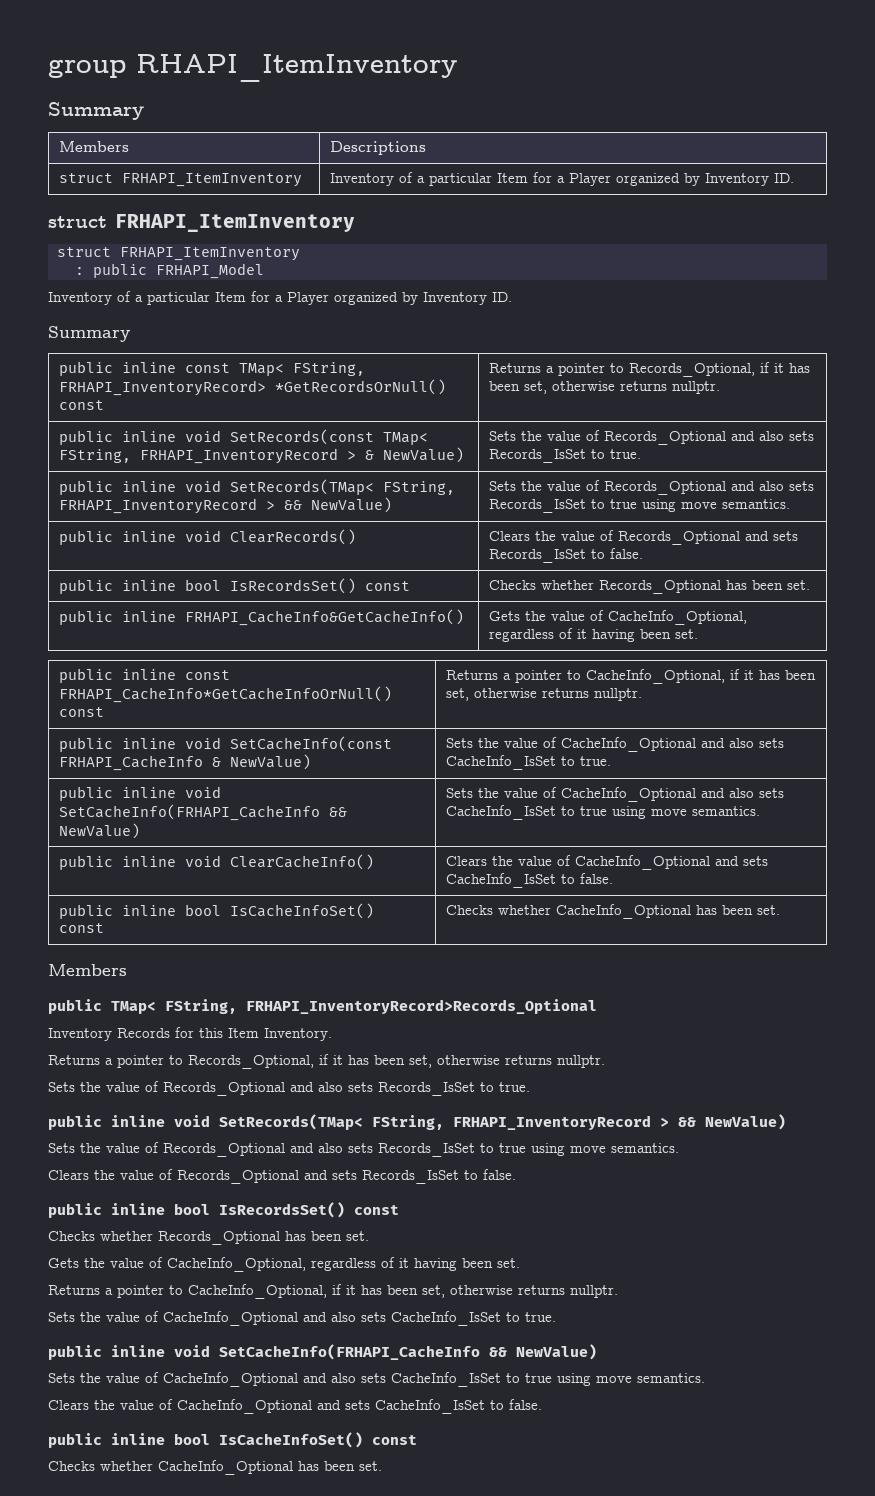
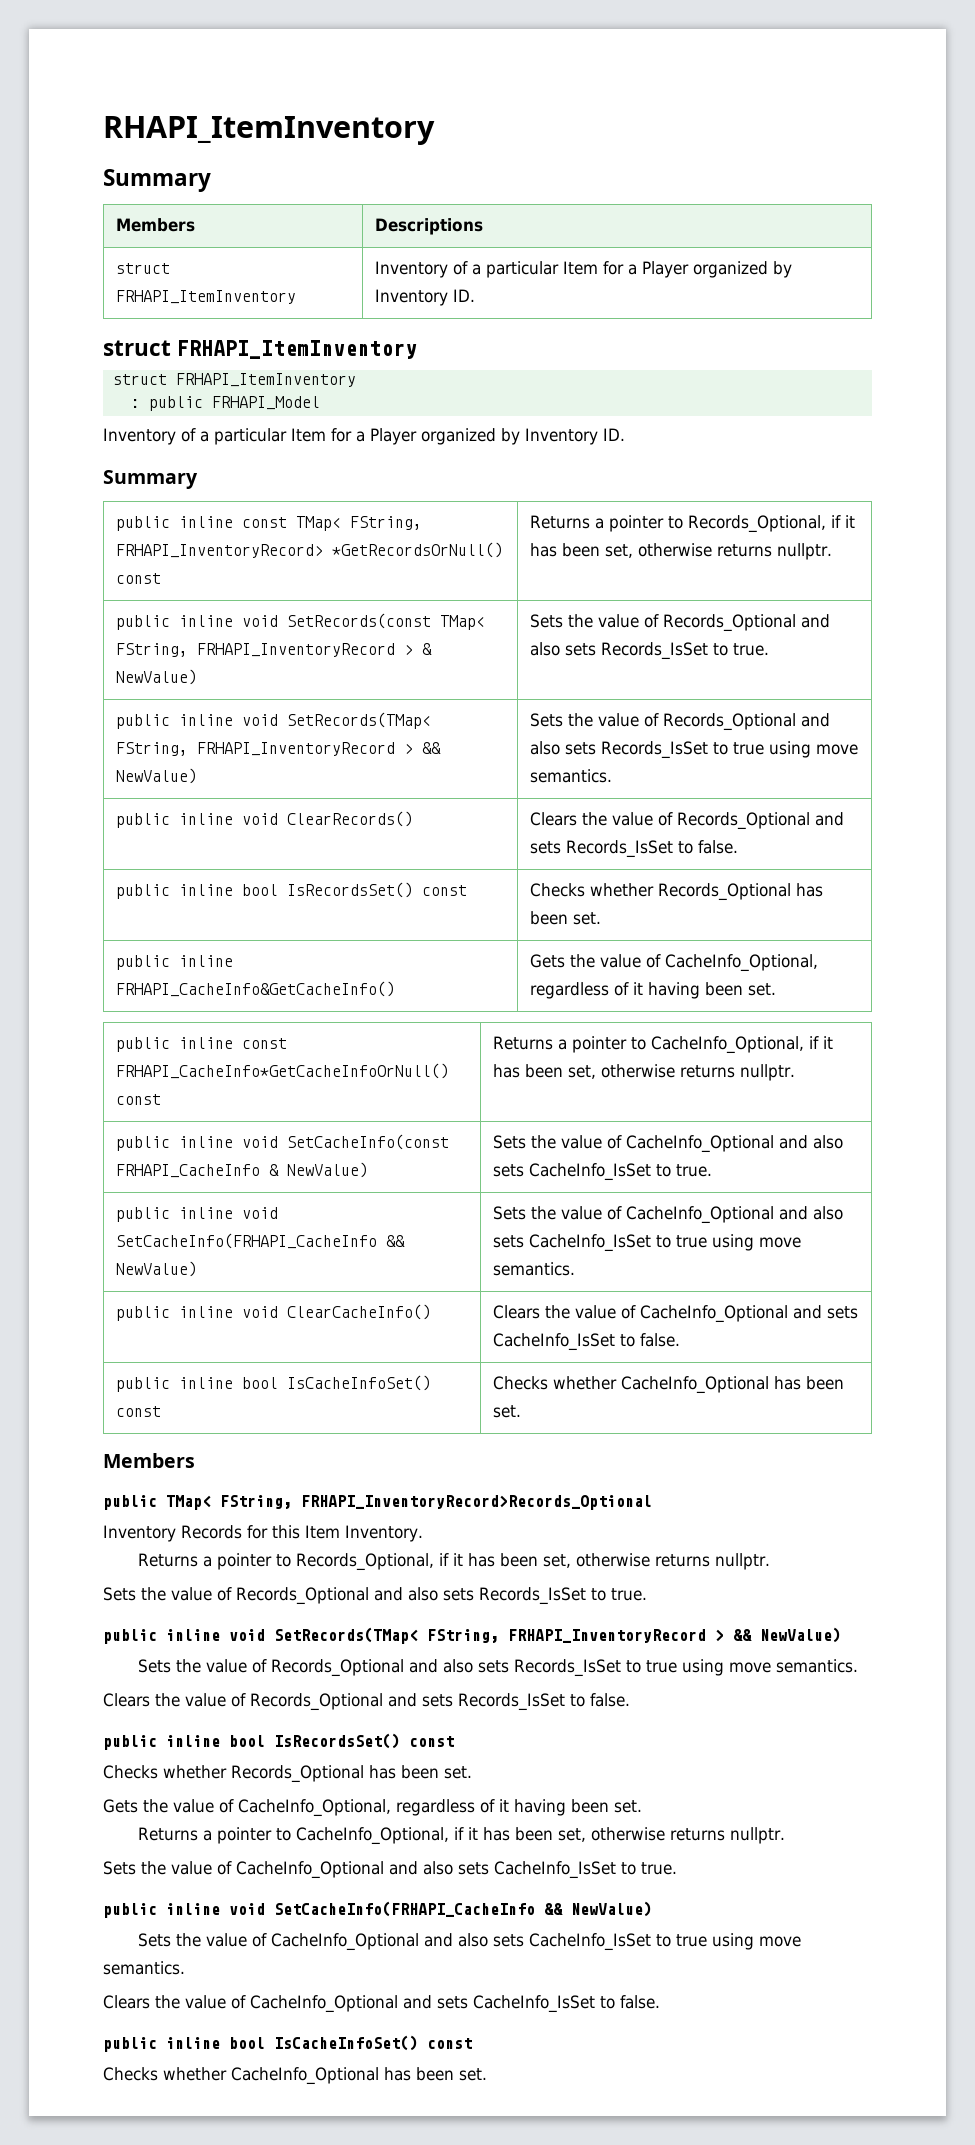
- group RHAPI_ItemInventory
+ RHAPI_ItemInventory

